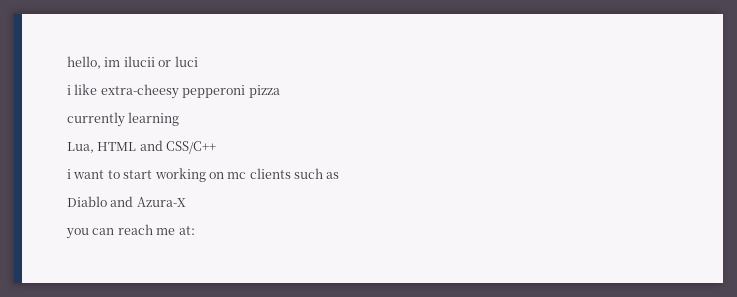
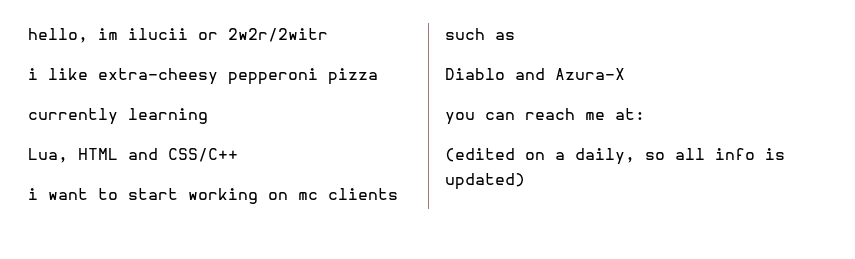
- hello, im ilucii or luci
+ hello, im ilucii or 2w2r/2witr
+ (edited on a daily, so all info is updated)

